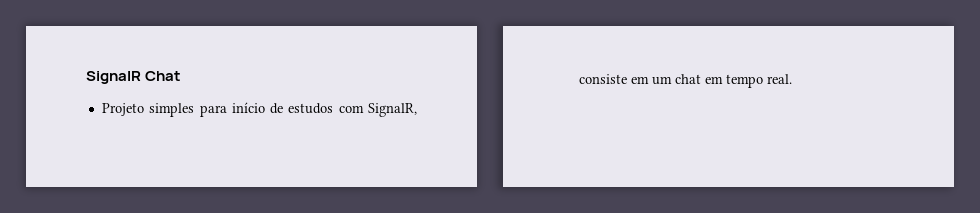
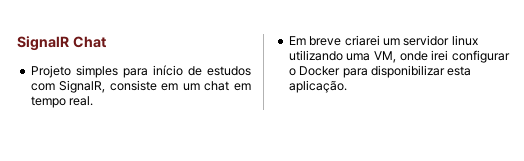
+ Em breve criarei um servidor linux utilizando uma VM, onde irei configurar o Docker para disponibilizar esta aplicação.

